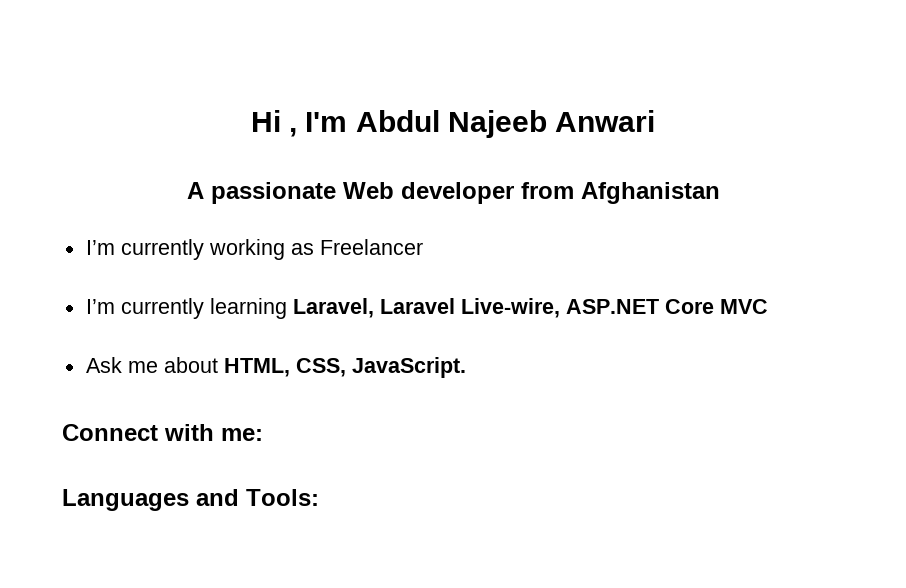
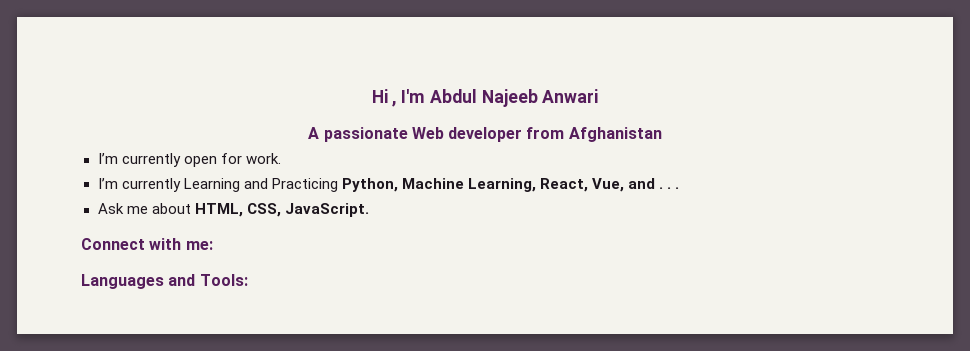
- I’m currently working as Freelancer
- I’m currently learning Laravel, Laravel Live-wire, ASP.NET Core MVC
+ I’m currently open for work.
+ I’m currently Learning and Practicing Python, Machine Learning, React, Vue, and . . .

